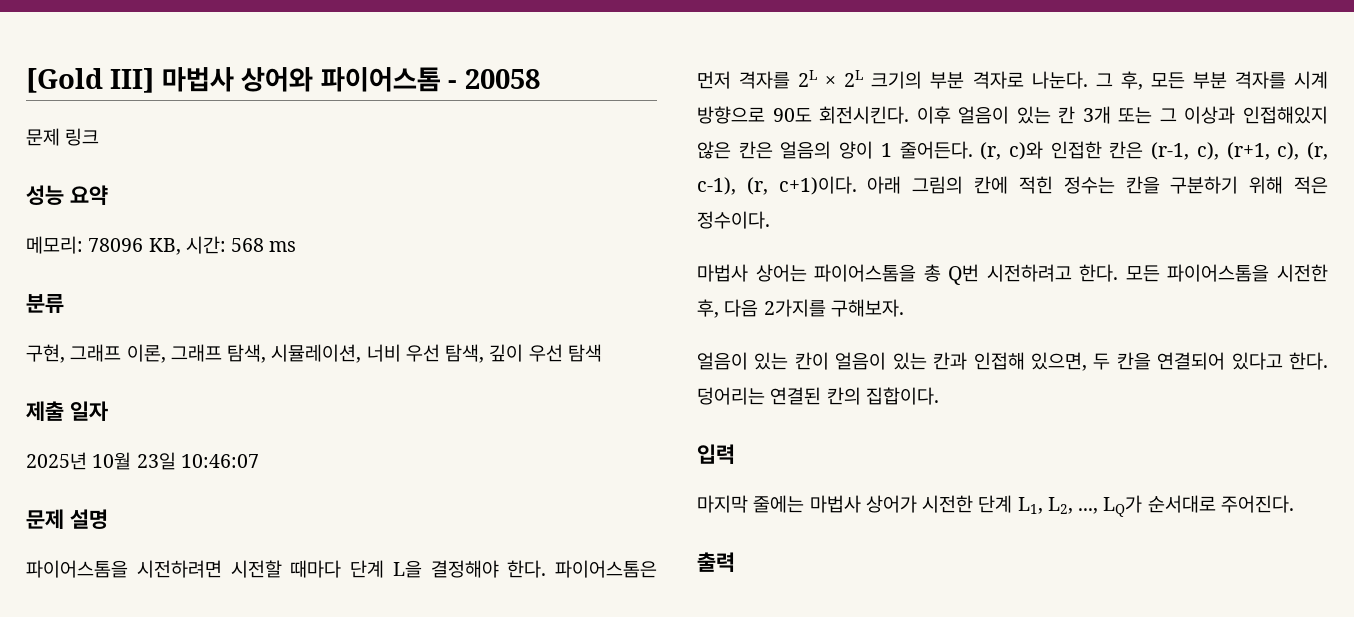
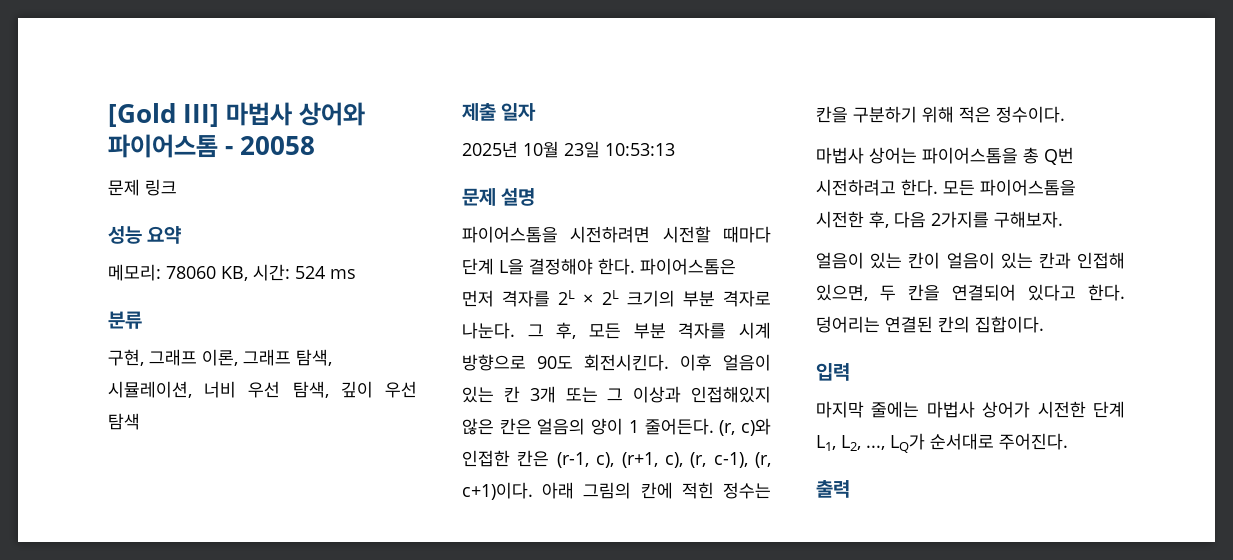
- 메모리: 78096 KB, 시간: 568 ms
+ 메모리: 78060 KB, 시간: 524 ms
- 2025년 10월 23일 10:46:07
+ 2025년 10월 23일 10:53:13

